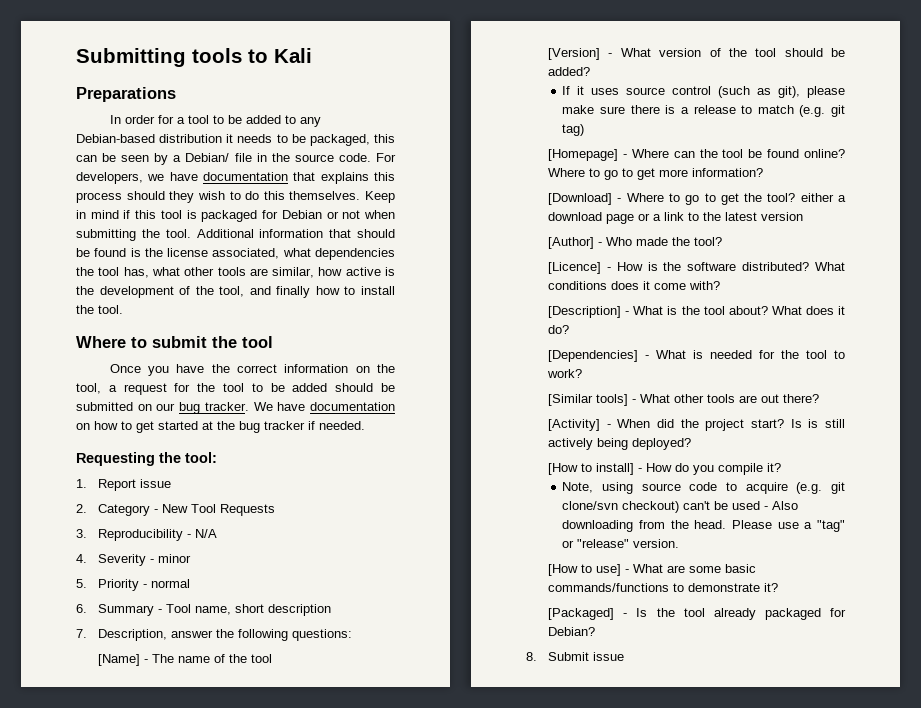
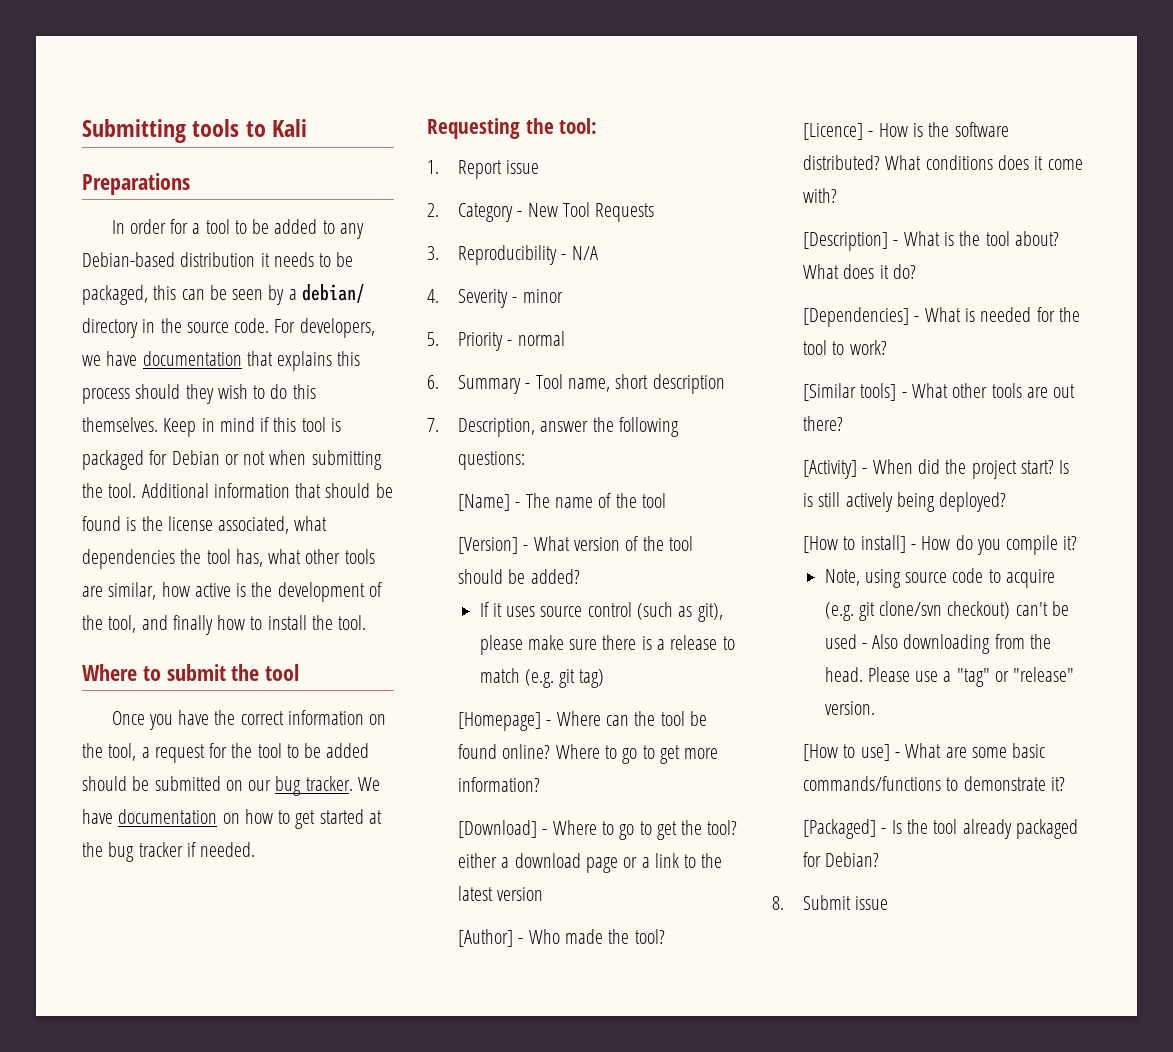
- In order for a tool to be added to any Debian-based distribution it needs to be packaged, this can be seen by a Debian/ file in the source code.
+ In order for a tool to be added to any Debian-based distribution it needs to be packaged, this can be seen by a debian/ directory in the source code.

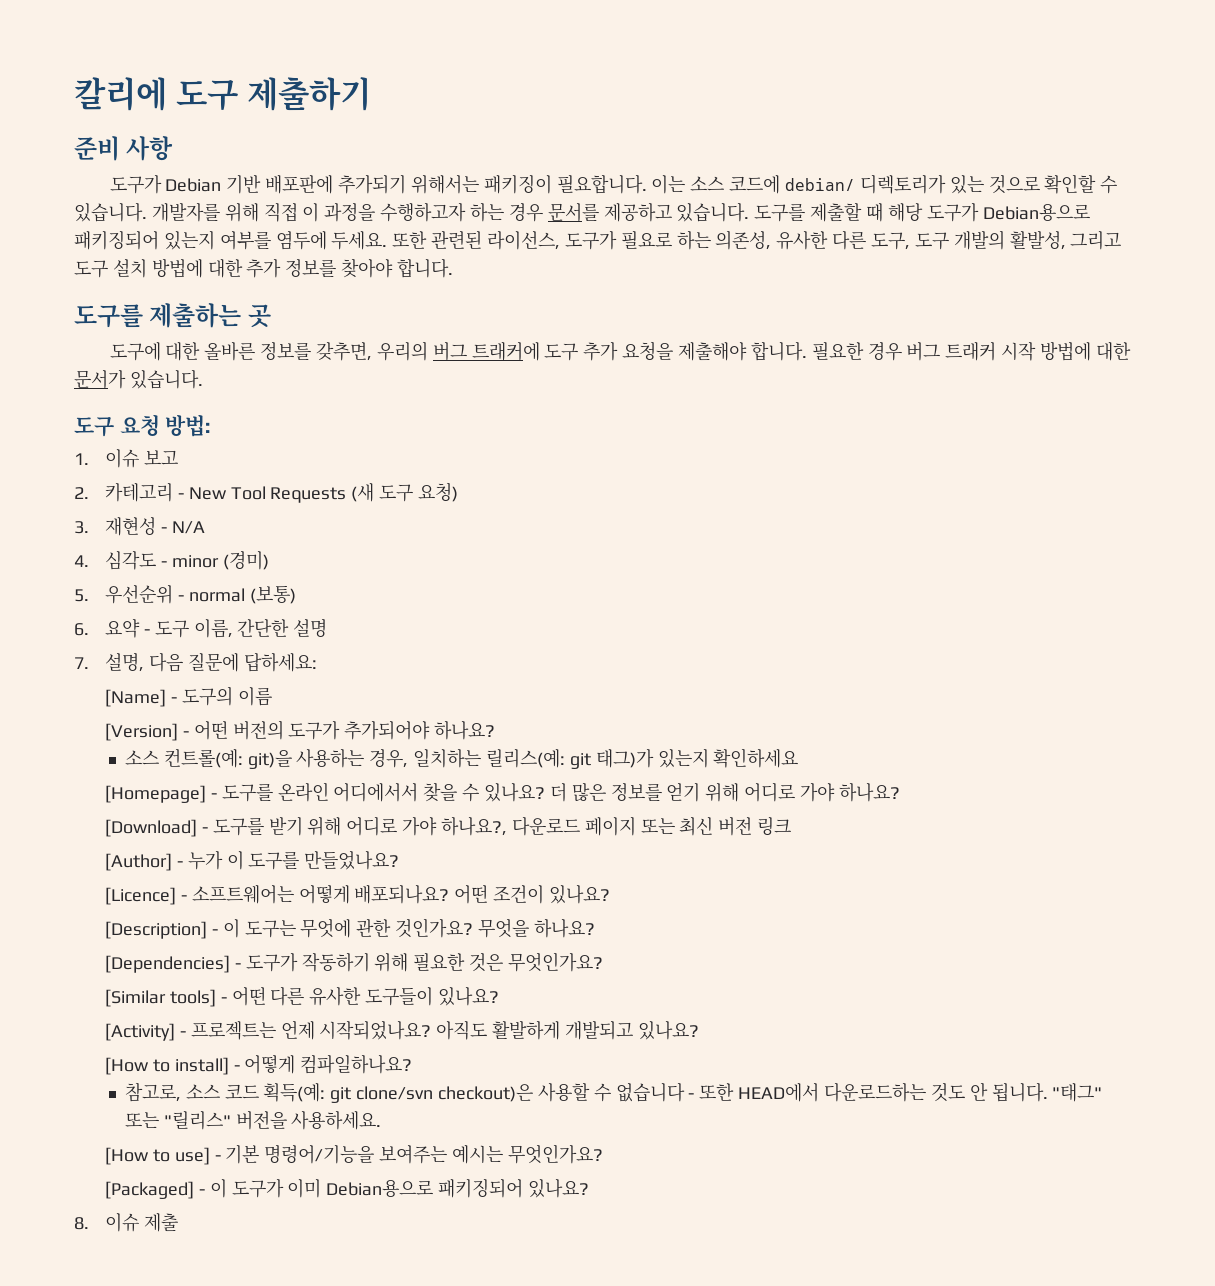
- Submitting tools to Kali
- Preparations
- In order for a tool to be added to any Debian-based distribution it needs to be packaged, this can be seen by a debian/ directory in the source code. For developers, we have documentation that explains this process should they wish to do this themselves. Keep in mind if this tool is packaged for Debian or not when submitting the tool. Additional information that should be found is the license associated, what dependencies the tool has, what other tools are similar, how active is the development of the tool, and finally how to install the tool.
- Where to submit the tool
- Once you have the correct information on the tool, a request for the tool to be added should be submitted on our bug tracker. We have documentation on how to get started at the bug tracker if needed.
- Requesting the tool:
+ 칼리에 도구 제출하기
+ 준비 사항
+ 도구가 Debian 기반 배포판에 추가되기 위해서는 패키징이 필요합니다. 이는 소스 코드에 debian/ 디렉토리가 있는 것으로 확인할 수 있습니다. 개발자를 위해 직접 이 과정을 수행하고자 하는 경우 문서를 제공하고 있습니다. 도구를 제출할 때 해당 도구가 Debian용으로 패키징되어 있는지 여부를 염두에 두세요. 또한 관련된 라이선스, 도구가 필요로 하는 의존성, 유사한 다른 도구, 도구 개발의 활발성, 그리고 도구 설치 방법에 대한 추가 정보를 찾아야 합니다.
+ 도구를 제출하는 곳
+ 도구에 대한 올바른 정보를 갖추면, 우리의 버그 트래커에 도구 추가 요청을 제출해야 합니다. 필요한 경우 버그 트래커 시작 방법에 대한 문서가 있습니다.
+ 도구 요청 방법:
- 1. Report issue
+ 1. 이슈 보고
- 2. Category - New Tool Requests
+ 2. 카테고리 - New Tool Requests (새 도구 요청)
- 3. Reproducibility - N/A
+ 3. 재현성 - N/A
- 4. Severity - minor
+ 4. 심각도 - minor (경미)
- 5. Priority - normal
+ 5. 우선순위 - normal (보통)
- 6. Summary - Tool name, short description
- 7. Description, answer the following questions:
- [Name] - The name of the tool
- [Version] - What version of the tool should be added?
- If it uses source control (such as git), please make sure there is a release to match (e.g. git tag)
- [Homepage] - Where can the tool be found online? Where to go to get more information?
- [Download] - Where to go to get the tool? either a download page or a link to the latest version
- [Author] - Who made the tool?
- [Licence] - How is the software distributed? What conditions does it come with?
- [Description] - What is the tool about? What does it do?
- [Dependencies] - What is needed for the tool to work?
- [Similar tools] - What other tools are out there?
- [Activity] - When did the project start? Is is still actively being deployed?
- [How to install] - How do you compile it?
- Note, using source code to acquire (e.g. git clone/svn checkout) can't be used - Also downloading from the head. Please use a "tag" or "release" version.
- [How to use] - What are some basic commands/functions to demonstrate it?
- [Packaged] - Is the tool already packaged for Debian?
+ 6. 요약 - 도구 이름, 간단한 설명
+ 7. 설명, 다음 질문에 답하세요:
+ [Name] - 도구의 이름
+ [Version] - 어떤 버전의 도구가 추가되어야 하나요?
+ 소스 컨트롤(예: git)을 사용하는 경우, 일치하는 릴리스(예: git 태그)가 있는지 확인하세요
+ [Homepage] - 도구를 온라인 어디에서서 찾을 수 있나요? 더 많은 정보를 얻기 위해 어디로 가야 하나요?
+ [Download] - 도구를 받기 위해 어디로 가야 하나요?, 다운로드 페이지 또는 최신 버전 링크
+ [Author] - 누가 이 도구를 만들었나요?
+ [Licence] - 소프트웨어는 어떻게 배포되나요? 어떤 조건이 있나요?
+ [Description] - 이 도구는 무엇에 관한 것인가요? 무엇을 하나요?
+ [Dependencies] - 도구가 작동하기 위해 필요한 것은 무엇인가요?
+ [Similar tools] - 어떤 다른 유사한 도구들이 있나요?
+ [Activity] - 프로젝트는 언제 시작되었나요? 아직도 활발하게 개발되고 있나요?
+ [How to install] - 어떻게 컴파일하나요?
+ 참고로, 소스 코드 획득(예: git clone/svn checkout)은 사용할 수 없습니다 - 또한 HEAD에서 다운로드하는 것도 안 됩니다. "태그" 또는 "릴리스" 버전을 사용하세요.
+ [How to use] - 기본 명령어/기능을 보여주는 예시는 무엇인가요?
+ [Packaged] - 이 도구가 이미 Debian용으로 패키징되어 있나요?
- 8. Submit issue
+ 8. 이슈 제출

